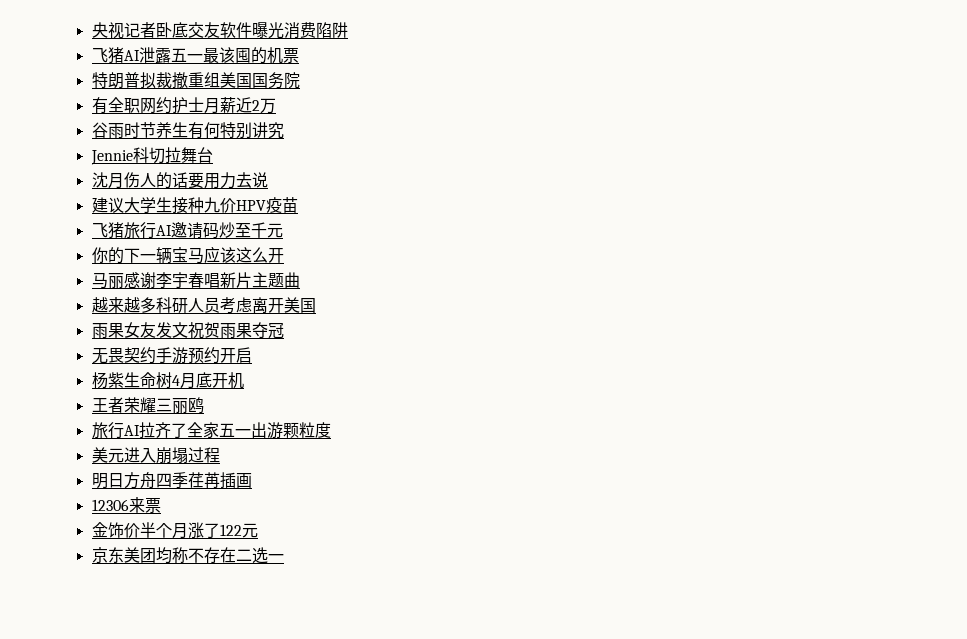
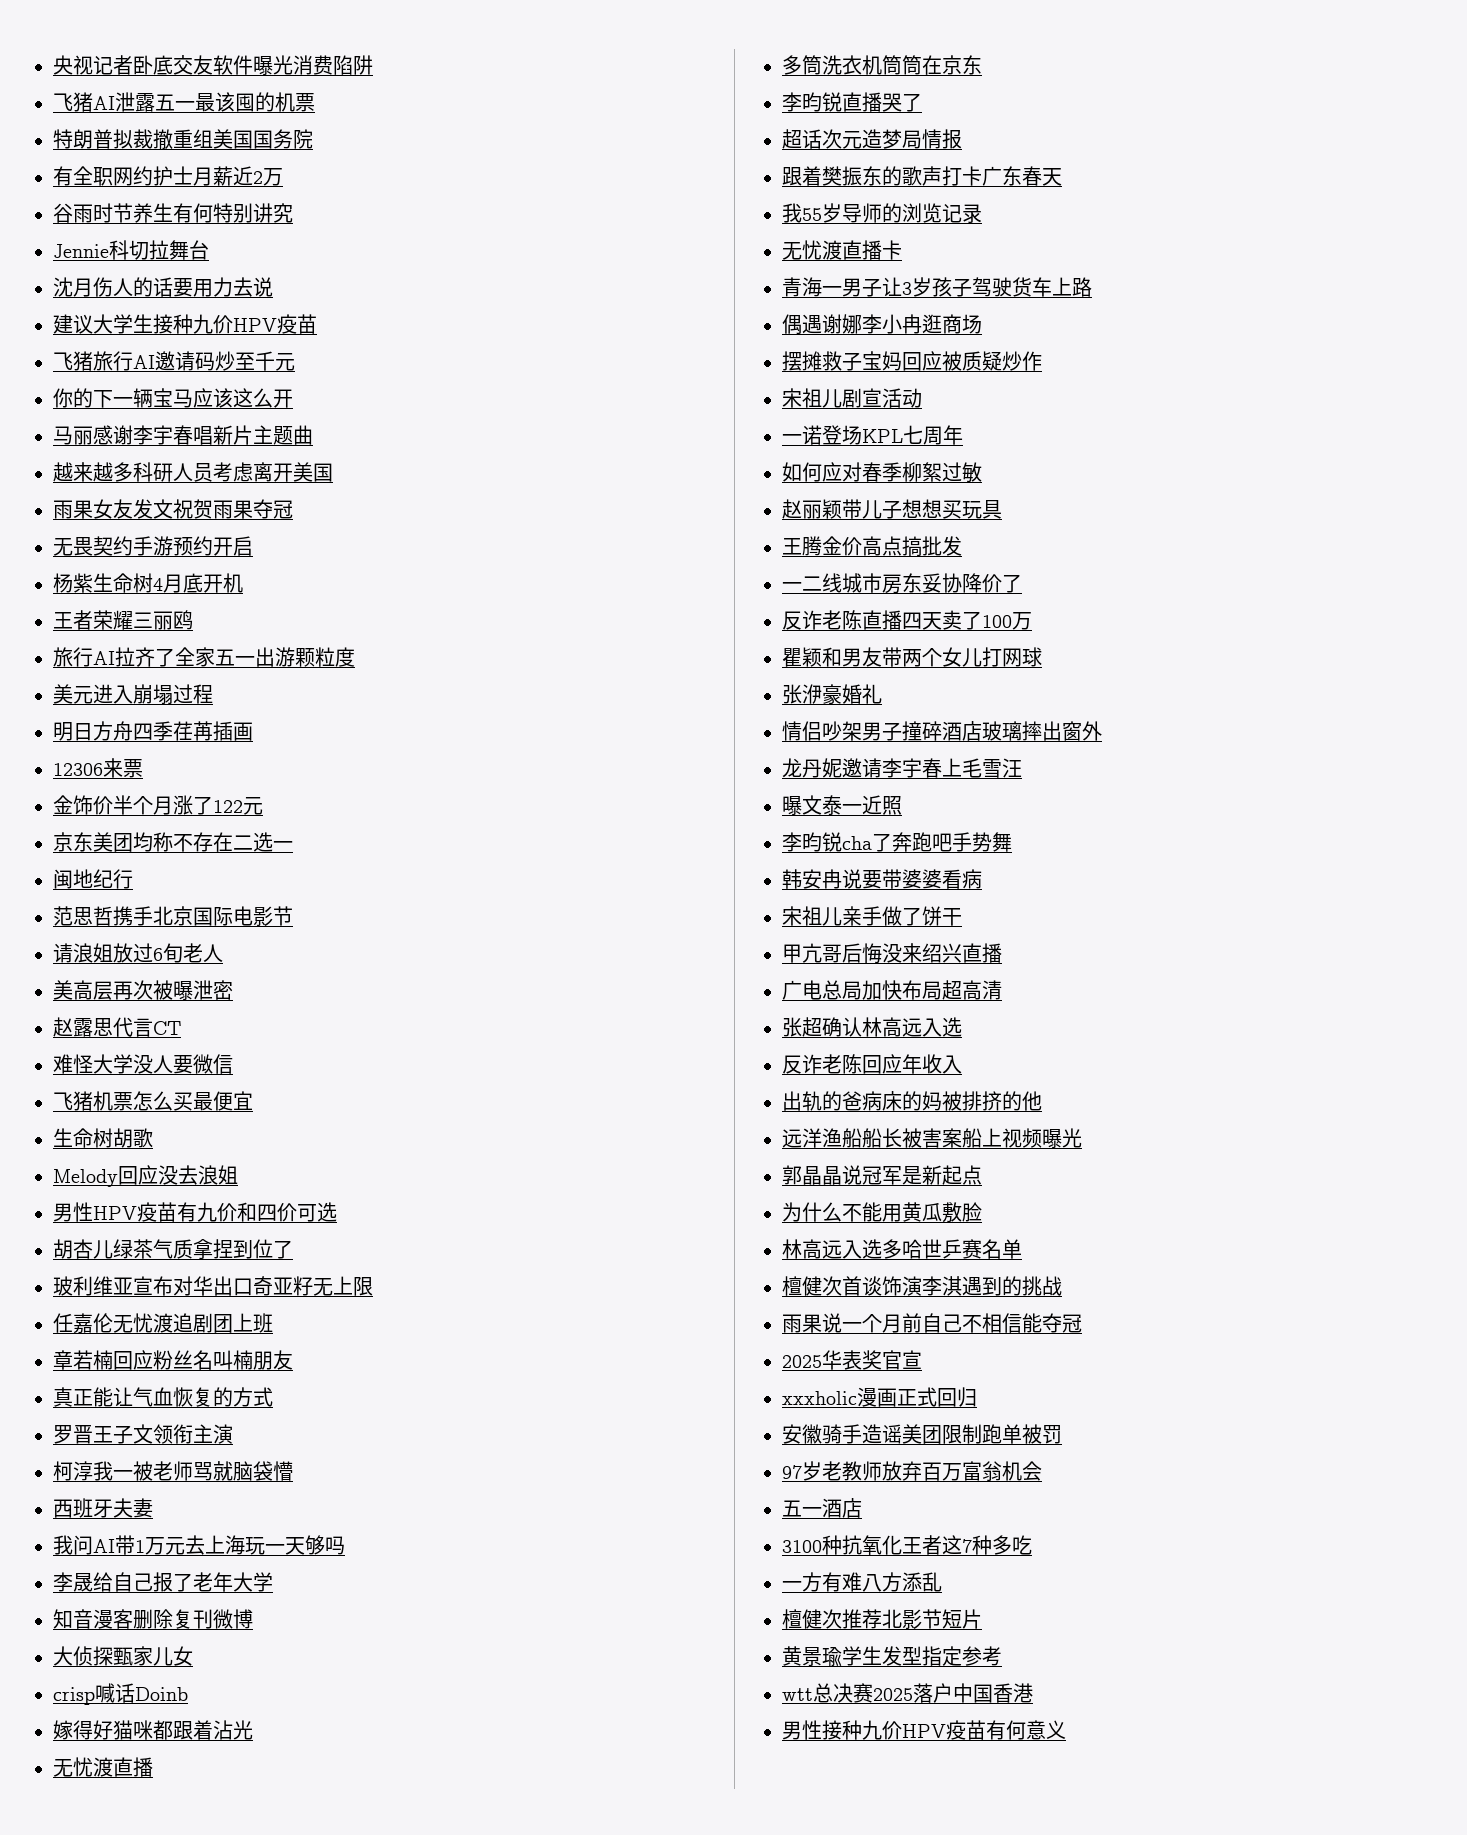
+ 闽地纪行
+ 范思哲携手北京国际电影节
+ 请浪姐放过6旬老人
+ 美高层再次被曝泄密
+ 赵露思代言CT
+ 难怪大学没人要微信
+ 飞猪机票怎么买最便宜
+ 生命树胡歌
+ Melody回应没去浪姐
+ 男性HPV疫苗有九价和四价可选
+ 胡杏儿绿茶气质拿捏到位了
+ 玻利维亚宣布对华出口奇亚籽无上限
+ 任嘉伦无忧渡追剧团上班
+ 章若楠回应粉丝名叫楠朋友
+ 真正能让气血恢复的方式
+ 罗晋王子文领衔主演
+ 柯淳我一被老师骂就脑袋懵
+ 西班牙夫妻
+ 我问AI带1万元去上海玩一天够吗
+ 李晟给自己报了老年大学
+ 知音漫客删除复刊微博
+ 大侦探甄家儿女
+ crisp喊话Doinb
+ 嫁得好猫咪都跟着沾光
+ 无忧渡直播
+ 多筒洗衣机筒筒在京东
+ 李昀锐直播哭了
+ 超话次元造梦局情报
+ 跟着樊振东的歌声打卡广东春天
+ 我55岁导师的浏览记录
+ 无忧渡直播卡
+ 青海一男子让3岁孩子驾驶货车上路
+ 偶遇谢娜李小冉逛商场
+ 摆摊救子宝妈回应被质疑炒作
+ 宋祖儿剧宣活动
+ 一诺登场KPL七周年
+ 如何应对春季柳絮过敏
+ 赵丽颖带儿子想想买玩具
+ 王腾金价高点搞批发
+ 一二线城市房东妥协降价了
+ 反诈老陈直播四天卖了100万
+ 瞿颖和男友带两个女儿打网球
+ 张洢豪婚礼
+ 情侣吵架男子撞碎酒店玻璃摔出窗外
+ 龙丹妮邀请李宇春上毛雪汪
+ 曝文泰一近照
+ 李昀锐cha了奔跑吧手势舞
+ 韩安冉说要带婆婆看病
+ 宋祖儿亲手做了饼干
+ 甲亢哥后悔没来绍兴直播
+ 广电总局加快布局超高清
+ 张超确认林高远入选
+ 反诈老陈回应年收入
+ 出轨的爸病床的妈被排挤的他
+ 远洋渔船船长被害案船上视频曝光
+ 郭晶晶说冠军是新起点
+ 为什么不能用黄瓜敷脸
+ 林高远入选多哈世乒赛名单
+ 檀健次首谈饰演李淇遇到的挑战
+ 雨果说一个月前自己不相信能夺冠
+ 2025华表奖官宣
+ xxxholic漫画正式回归
+ 安徽骑手造谣美团限制跑单被罚
+ 97岁老教师放弃百万富翁机会
+ 五一酒店
+ 3100种抗氧化王者这7种多吃
+ 一方有难八方添乱
+ 檀健次推荐北影节短片
+ 黄景瑜学生发型指定参考
+ wtt总决赛2025落户中国香港
+ 男性接种九价HPV疫苗有何意义

